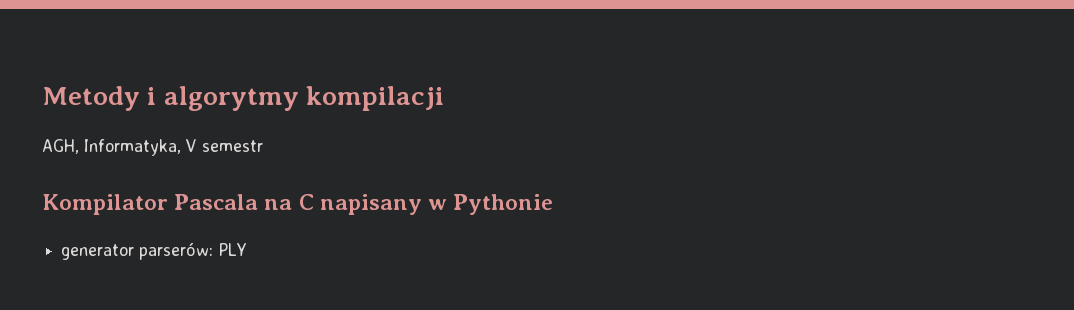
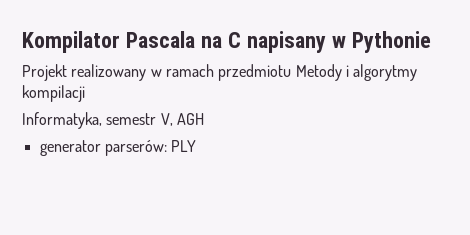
- Metody i algorytmy kompilacji
- AGH, Informatyka, V semestr
+ Projekt realizowany w ramach przedmiotu Metody i algorytmy kompilacji
+ Informatyka, semestr V, AGH

